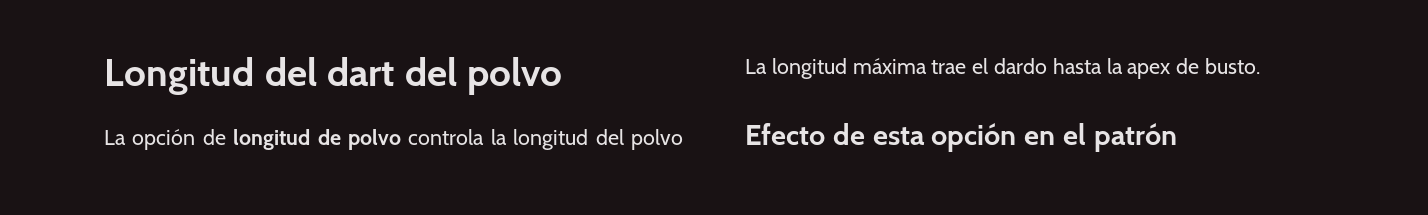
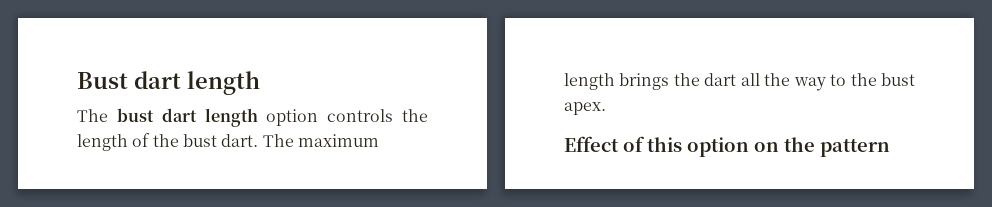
- Longitud del dart del polvo
- La opción de longitud de polvo controla la longitud del polvo La longitud máxima trae el dardo hasta la apex de busto.
- Efecto de esta opción en el patrón
+ Bust dart length
+ The bust dart length option controls the length of the bust dart. The maximum length brings the dart all the way to the bust apex.
+ Effect of this option on the pattern

